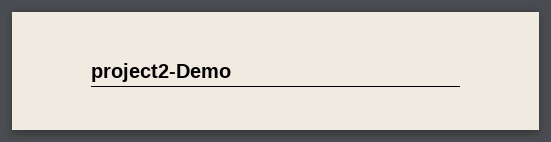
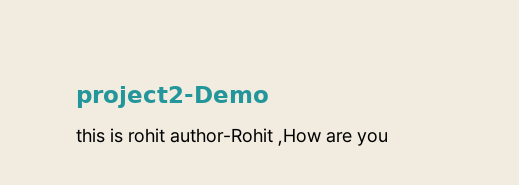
+ this is rohit author-Rohit ,How are you

